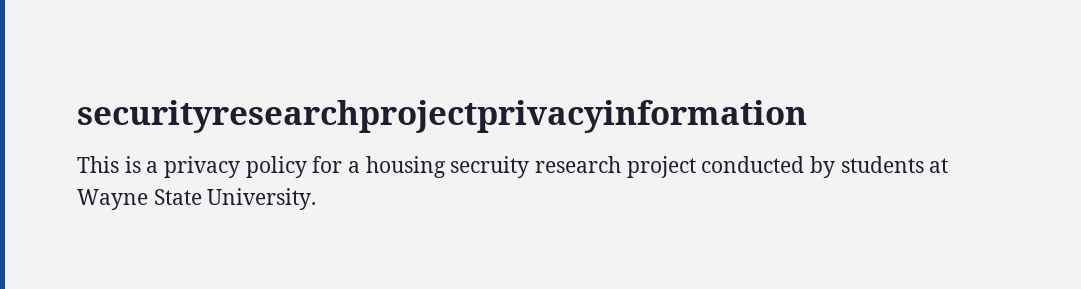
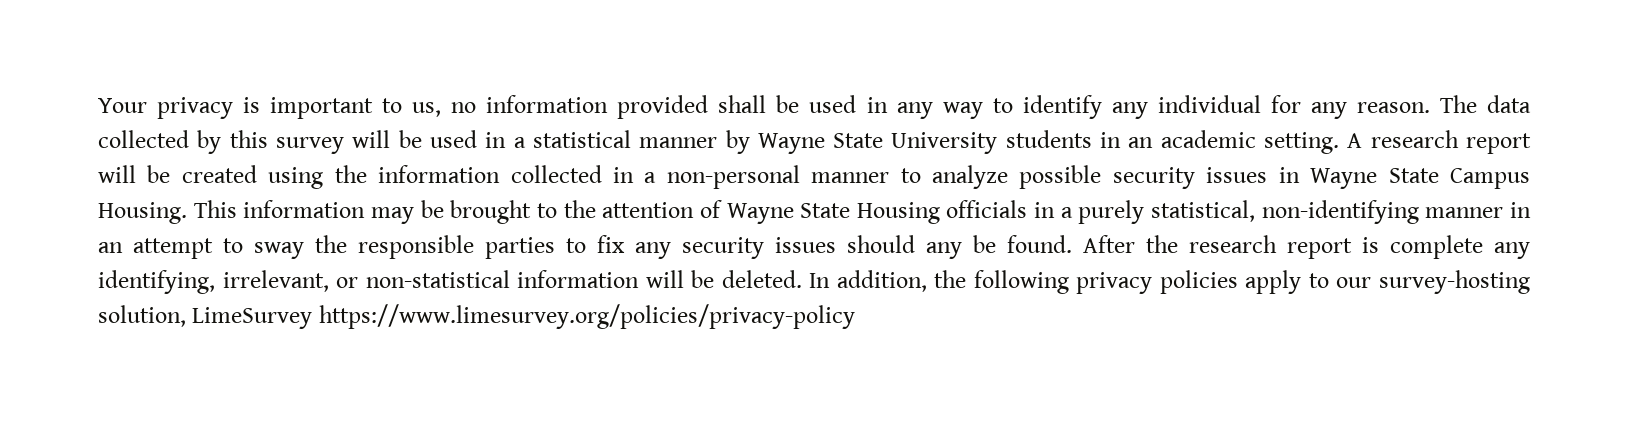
- securityresearchprojectprivacyinformation
- This is a privacy policy for a housing secruity research project conducted by students at Wayne State University.
+ Your privacy is important to us, no information provided shall be used in any way to identify any individual for any reason. The data collected by this survey will be used in a statistical manner by Wayne State University students in an academic setting. A research report will be created using the information collected in a non-personal manner to analyze possible security issues in Wayne State Campus Housing. This information may be brought to the attention of Wayne State Housing officials in a purely statistical, non-identifying manner in an attempt to sway the responsible parties to fix any security issues should any be found. After the research report is complete any identifying, irrelevant, or non-statistical information will be deleted. In addition, the following privacy policies apply to our survey-hosting solution, LimeSurvey https://www.limesurvey.org/policies/privacy-policy

